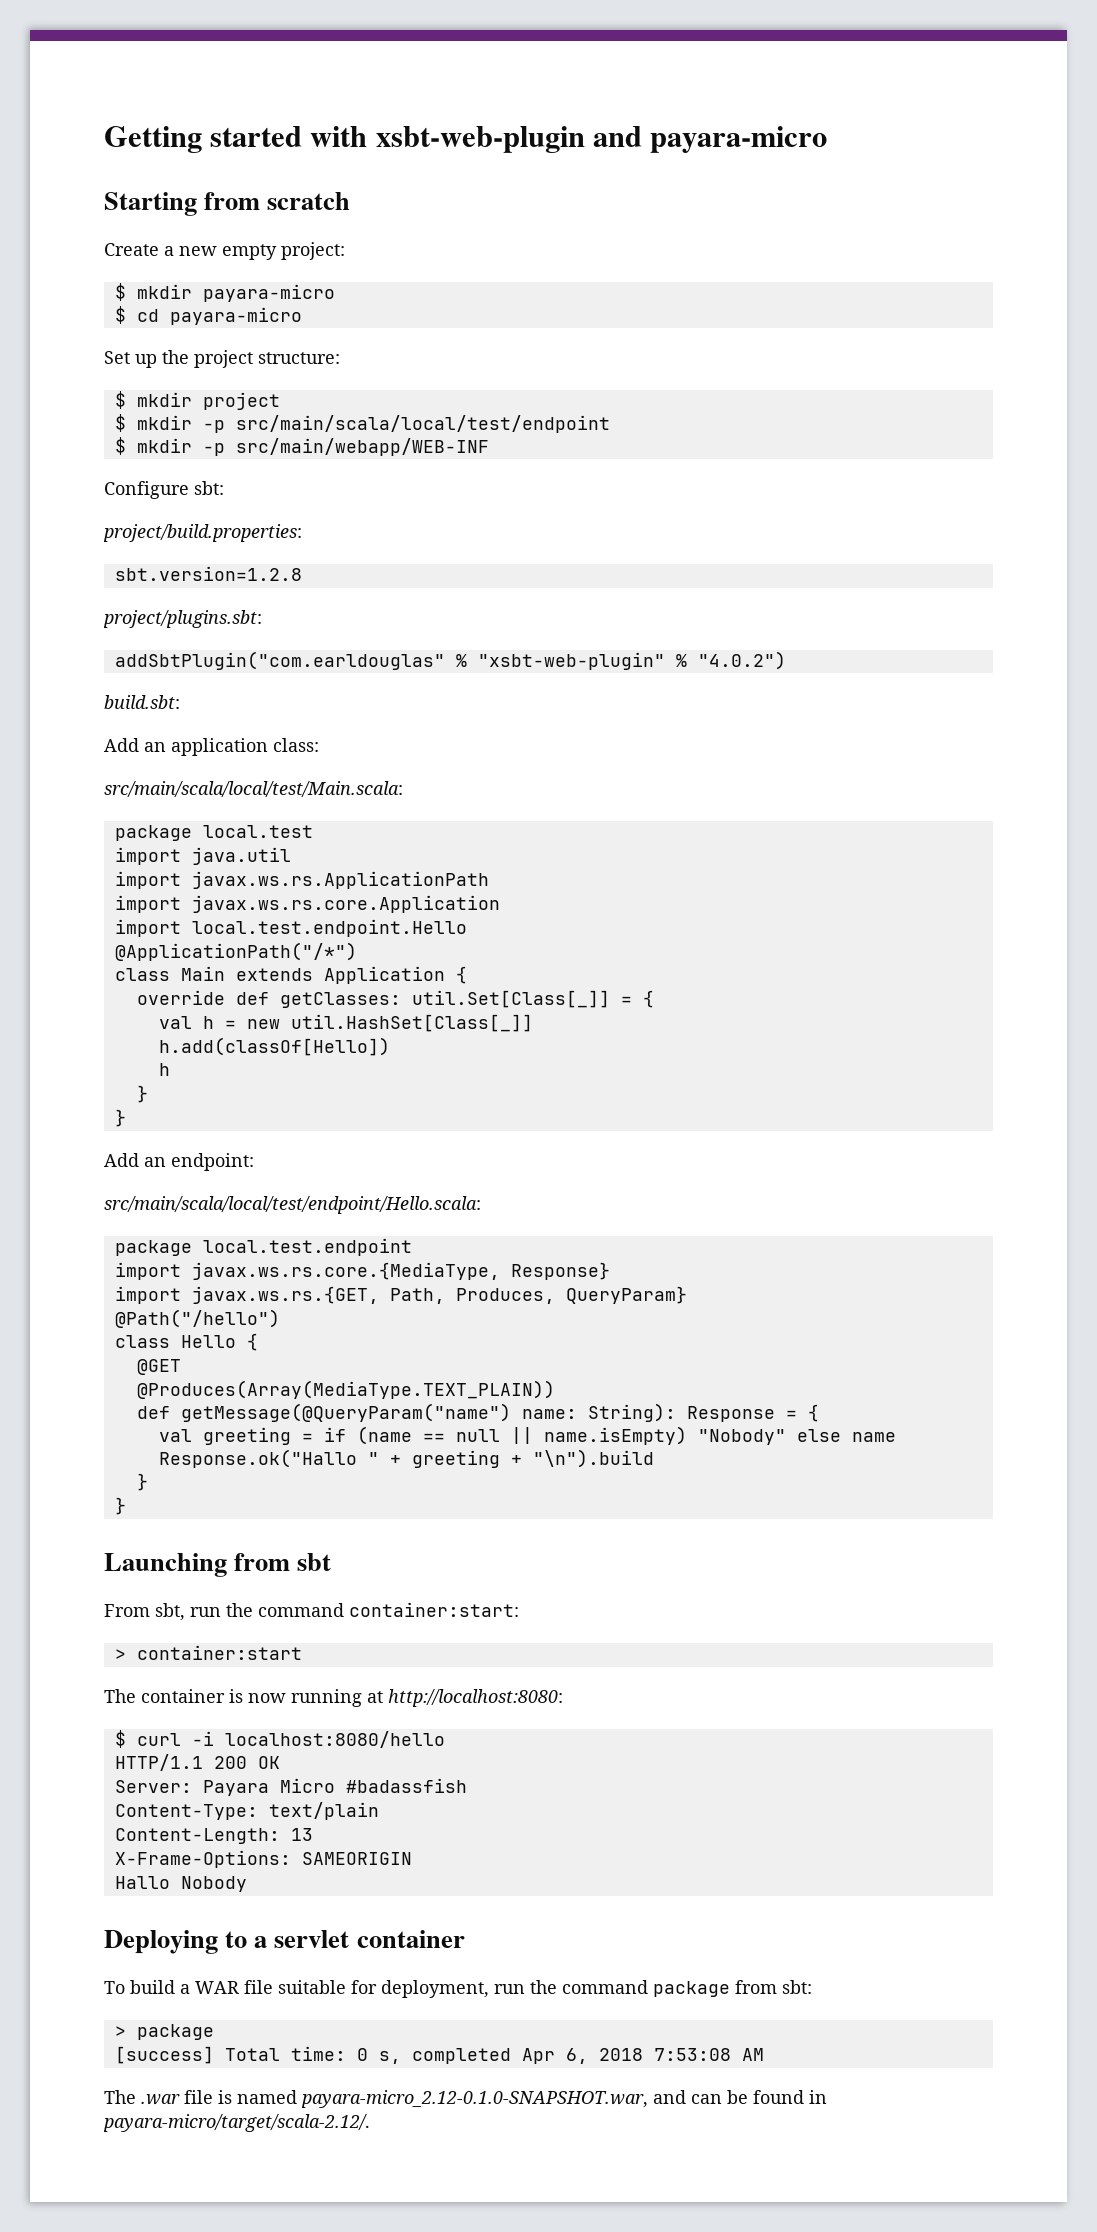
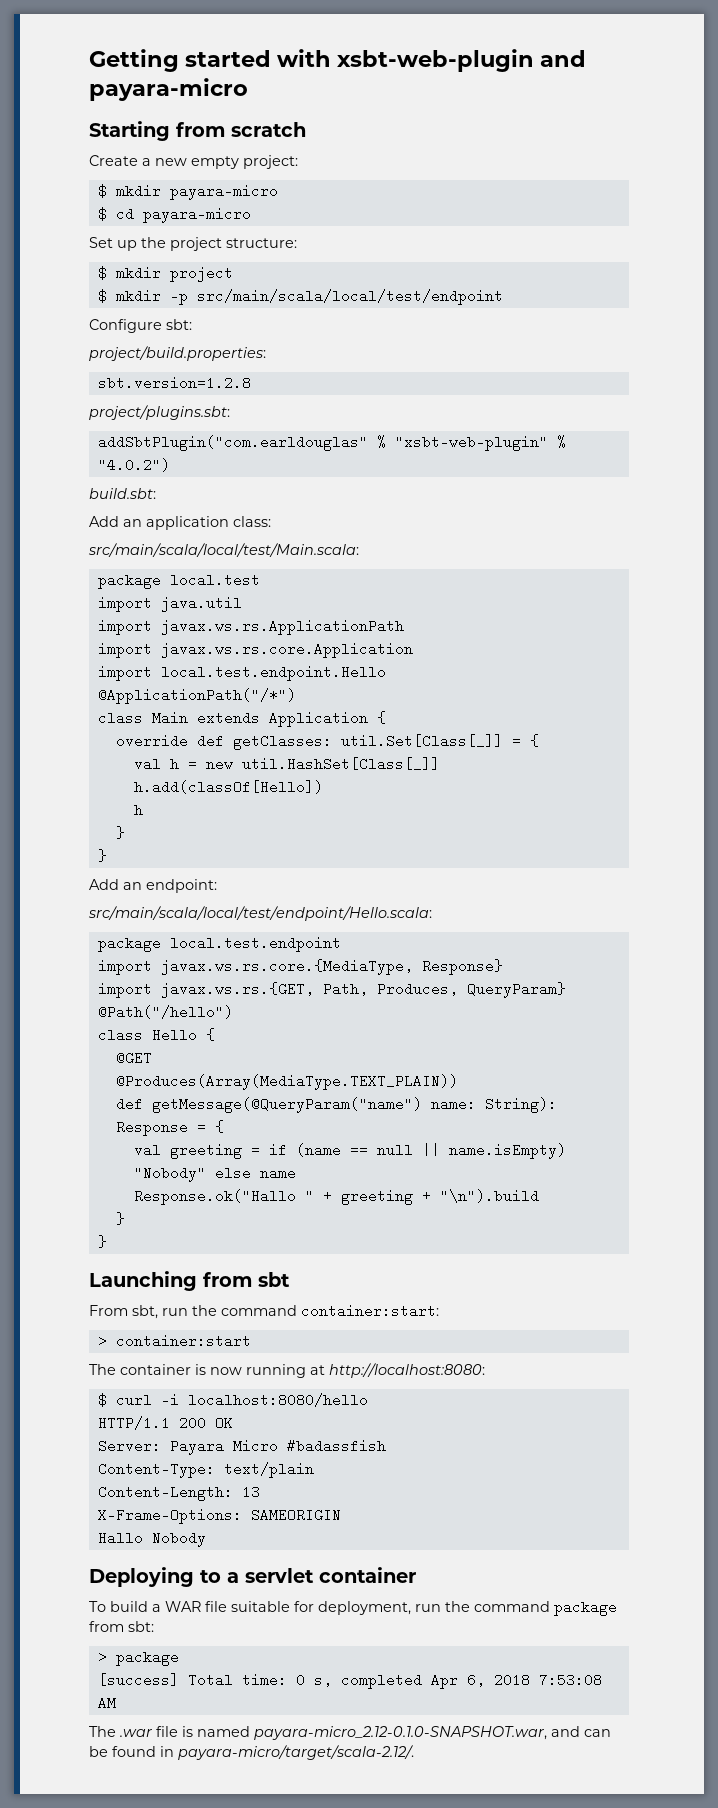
- $ mkdir -p src/main/webapp/WEB-INF

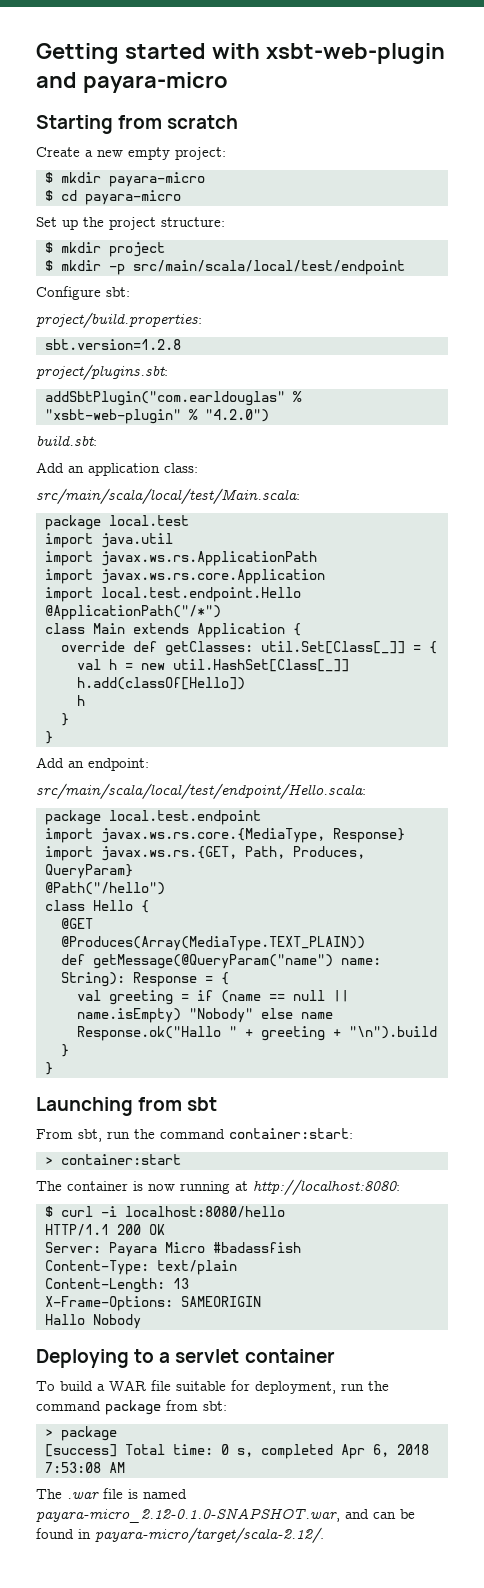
- addSbtPlugin("com.earldouglas" % "xsbt-web-plugin" % "4.0.2")
+ addSbtPlugin("com.earldouglas" % "xsbt-web-plugin" % "4.2.0")

